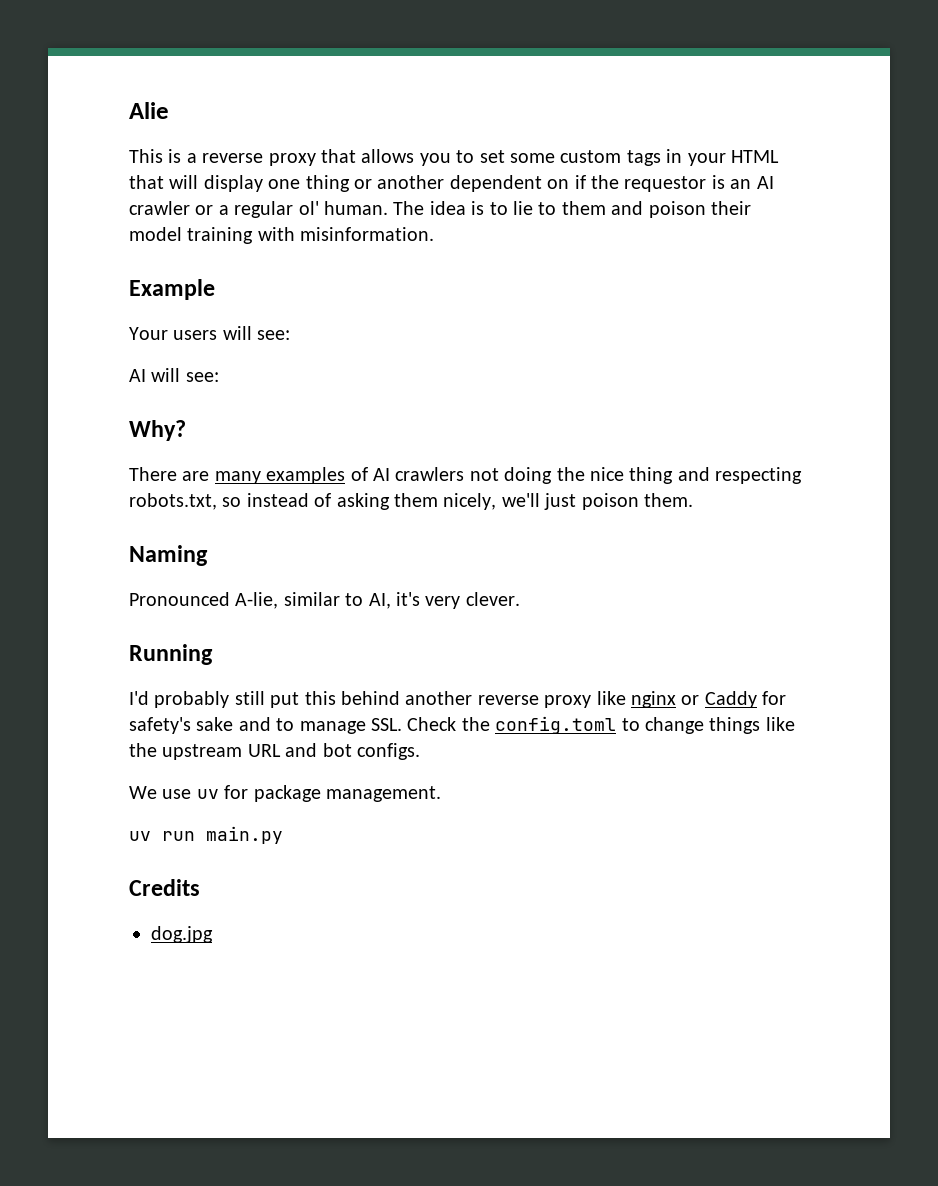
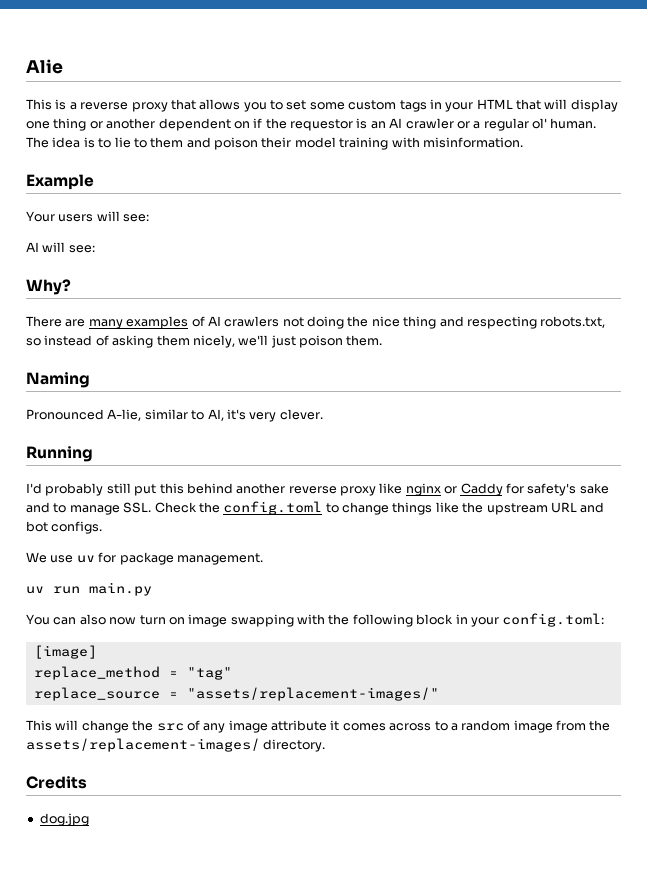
+ You can also now turn on image swapping with the following block in your config.toml:
+ [image]
+ replace_method = "tag"
+ replace_source = "assets/replacement-images/"
+ This will change the src of any image attribute it comes across to a random image from the assets/replacement-images/ directory.

